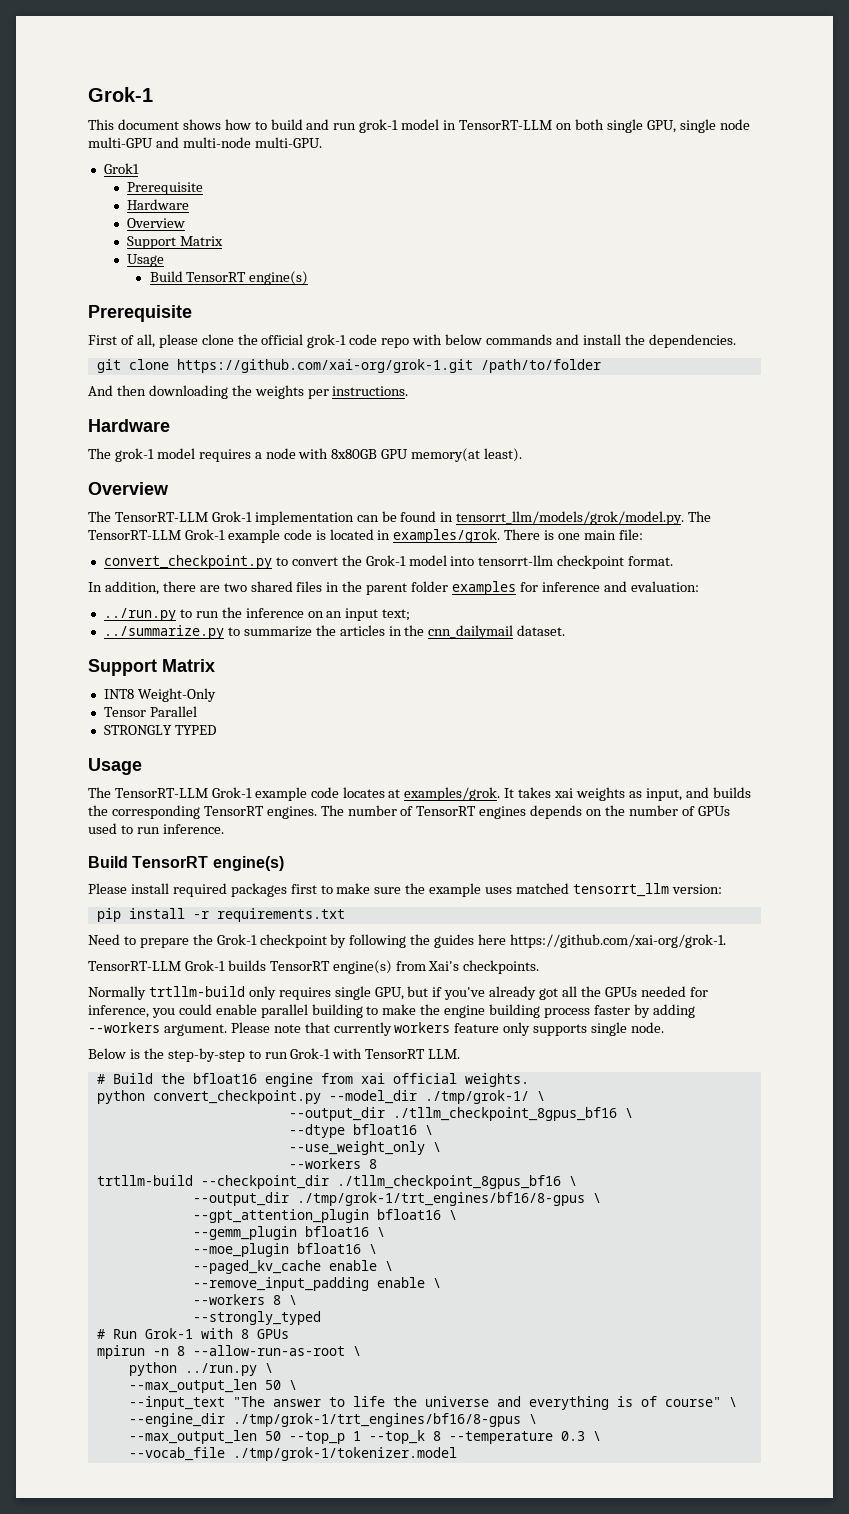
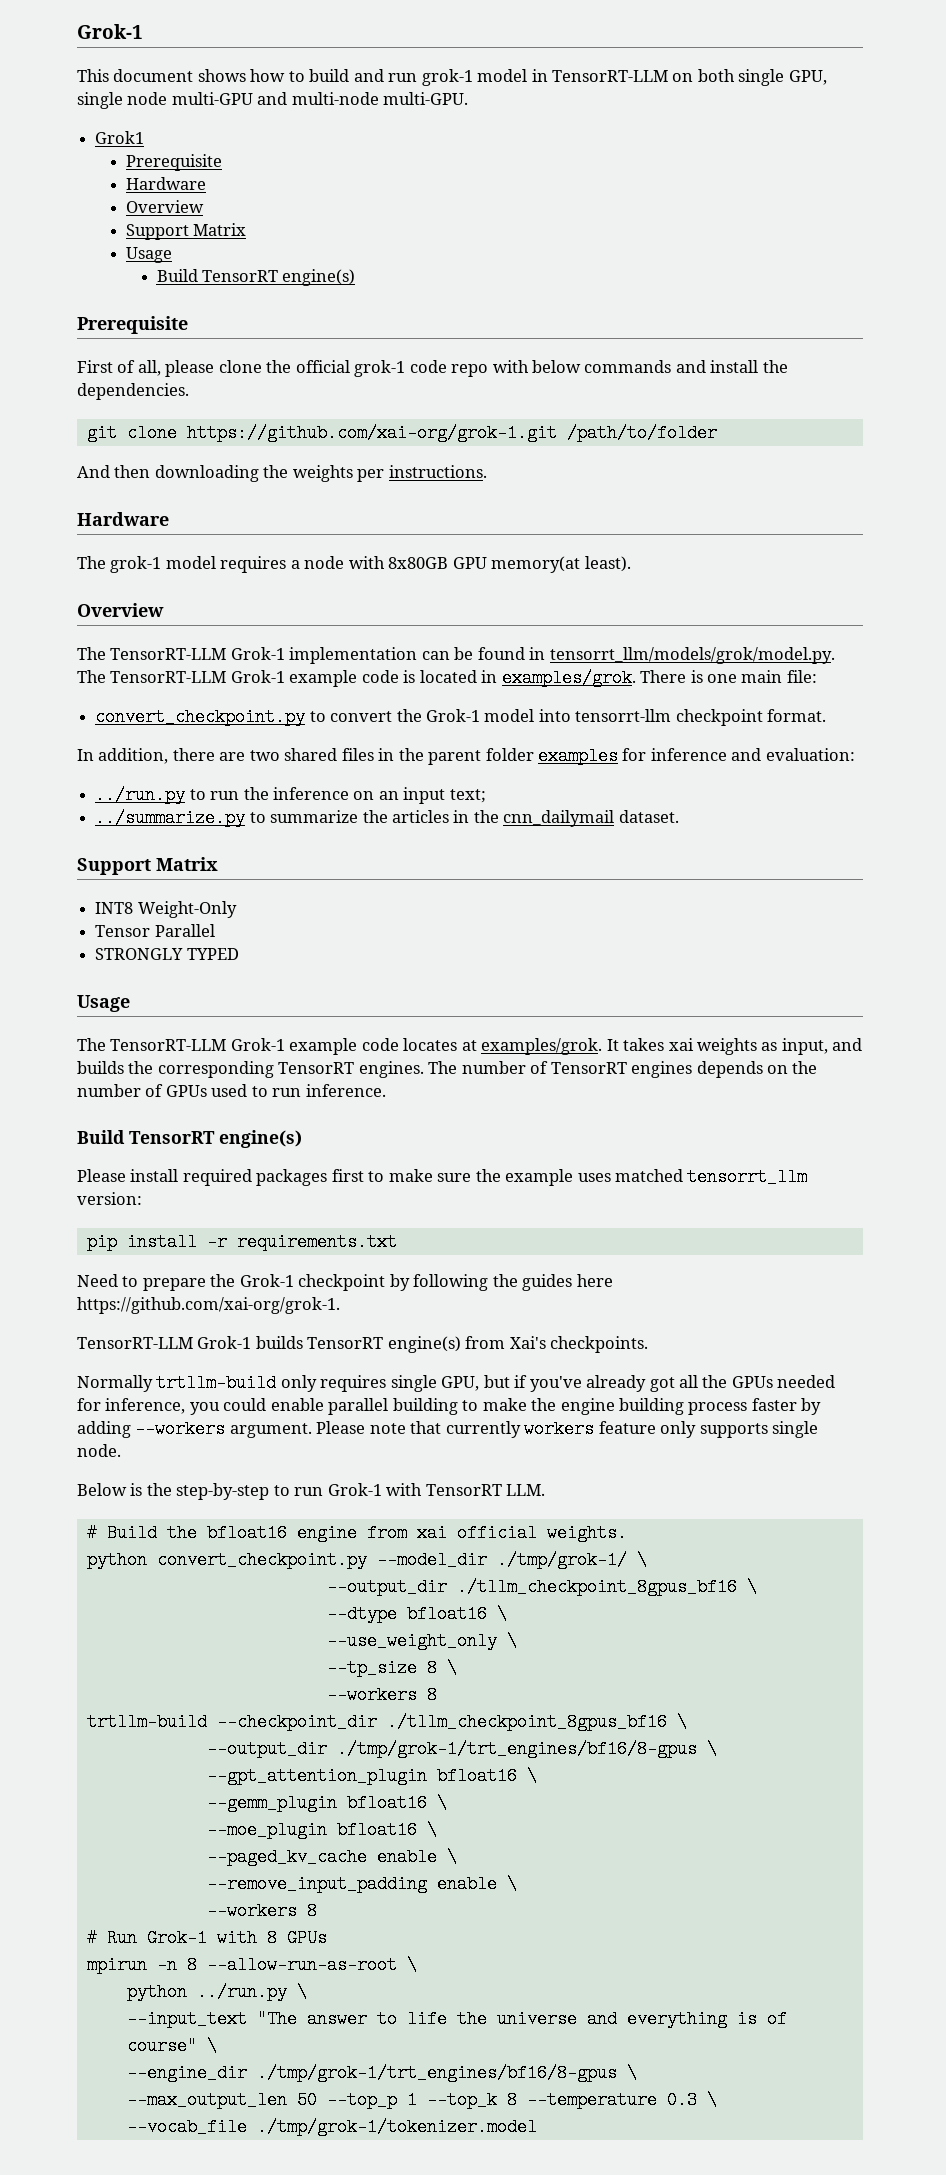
+ --tp_size 8 \
  --remove_input_padding enable \
- --workers 8 \
- --strongly_typed
+ --workers 8
- --max_output_len 50 \

